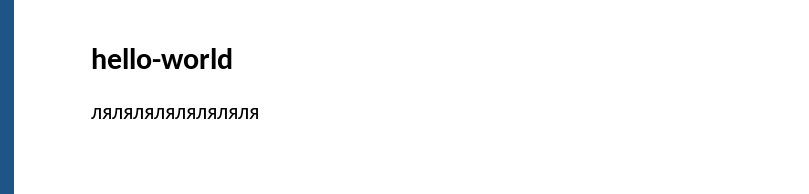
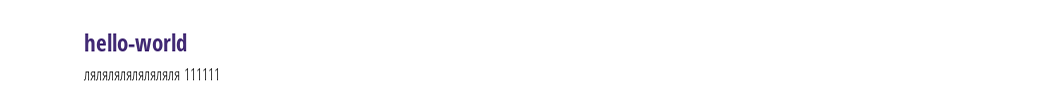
- ляляляляляляляля
+ ляляляляляляляля 111111

